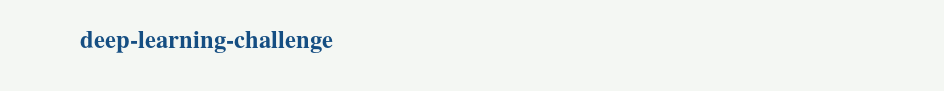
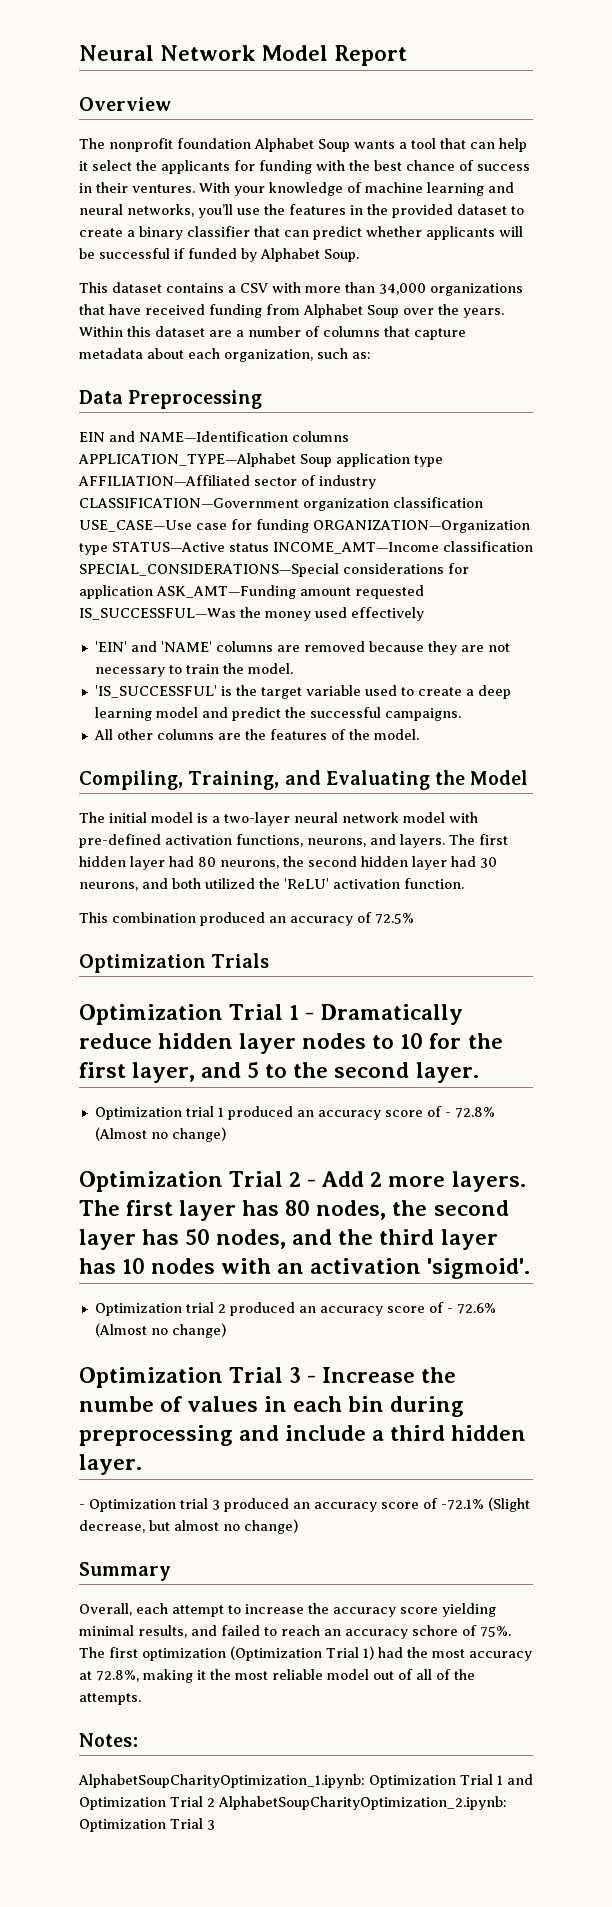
- deep-learning-challenge
+ Neural Network Model Report
+ Overview
+ The nonprofit foundation Alphabet Soup wants a tool that can help it select the applicants for funding with the best chance of success in their ventures. With your knowledge of machine learning and neural networks, you’ll use the features in the provided dataset to create a binary classifier that can predict whether applicants will be successful if funded by Alphabet Soup.
+ This dataset contains a CSV with more than 34,000 organizations that have received funding from Alphabet Soup over the years. Within this dataset are a number of columns that capture metadata about each organization, such as:
+ Data Preprocessing
+ EIN and NAME—Identification columns APPLICATION_TYPE—Alphabet Soup application type AFFILIATION—Affiliated sector of industry CLASSIFICATION—Government organization classification USE_CASE—Use case for funding ORGANIZATION—Organization type STATUS—Active status INCOME_AMT—Income classification SPECIAL_CONSIDERATIONS—Special considerations for application ASK_AMT—Funding amount requested IS_SUCCESSFUL—Was the money used effectively
+ 'EIN' and 'NAME' columns are removed because they are not necessary to train the model.
+ 'IS_SUCCESSFUL' is the target variable used to create a deep learning model and predict the successful campaigns.
+ All other columns are the features of the model.
+ Compiling, Training, and Evaluating the Model
+ The initial model is a two-layer neural network model with pre-defined activation functions, neurons, and layers. The first hidden layer had 80 neurons, the second hidden layer had 30 neurons, and both utilized the 'ReLU' activation function.
+ This combination produced an accuracy of 72.5%
+ Optimization Trials
+ Optimization Trial 1 - Dramatically reduce hidden layer nodes to 10 for the first layer, and 5 to the second layer.
+ Optimization trial 1 produced an accuracy score of - 72.8% (Almost no change)
+ Optimization Trial 2 - Add 2 more layers. The first layer has 80 nodes, the second layer has 50 nodes, and the third layer has 10 nodes with an activation 'sigmoid'.
+ Optimization trial 2 produced an accuracy score of - 72.6% (Almost no change)
+ Optimization Trial 3 - Increase the numbe of values in each bin during preprocessing and include a third hidden layer.
+ - Optimization trial 3 produced an accuracy score of -72.1% (Slight decrease, but almost no change)
+ Summary
+ Overall, each attempt to increase the accuracy score yielding minimal results, and failed to reach an accuracy schore of 75%. The first optimization (Optimization Trial 1) had the most accuracy at 72.8%, making it the most reliable model out of all of the attempts.
+ Notes:
+ AlphabetSoupCharityOptimization_1.ipynb: Optimization Trial 1 and Optimization Trial 2 AlphabetSoupCharityOptimization_2.ipynb: Optimization Trial 3

